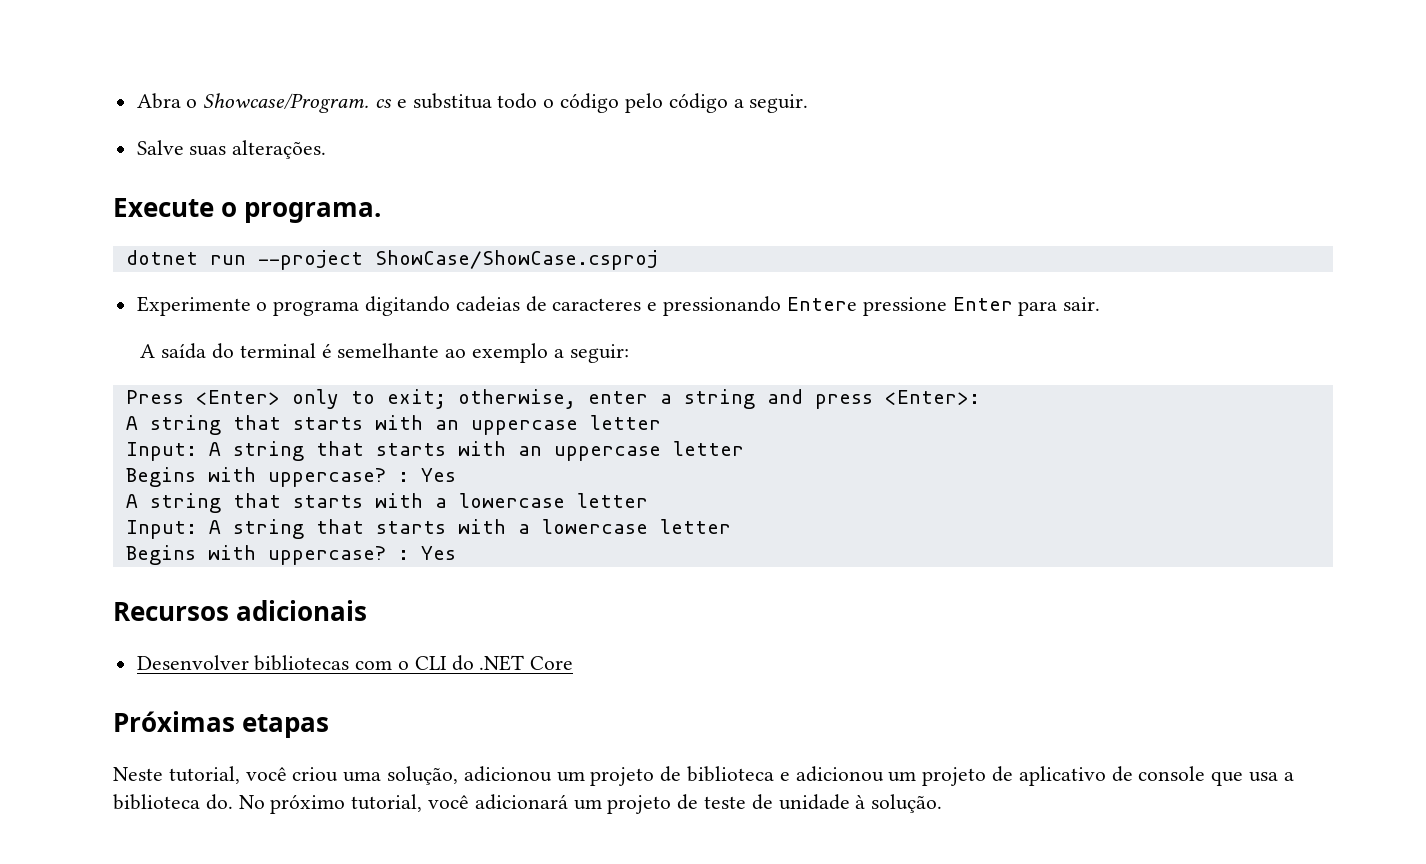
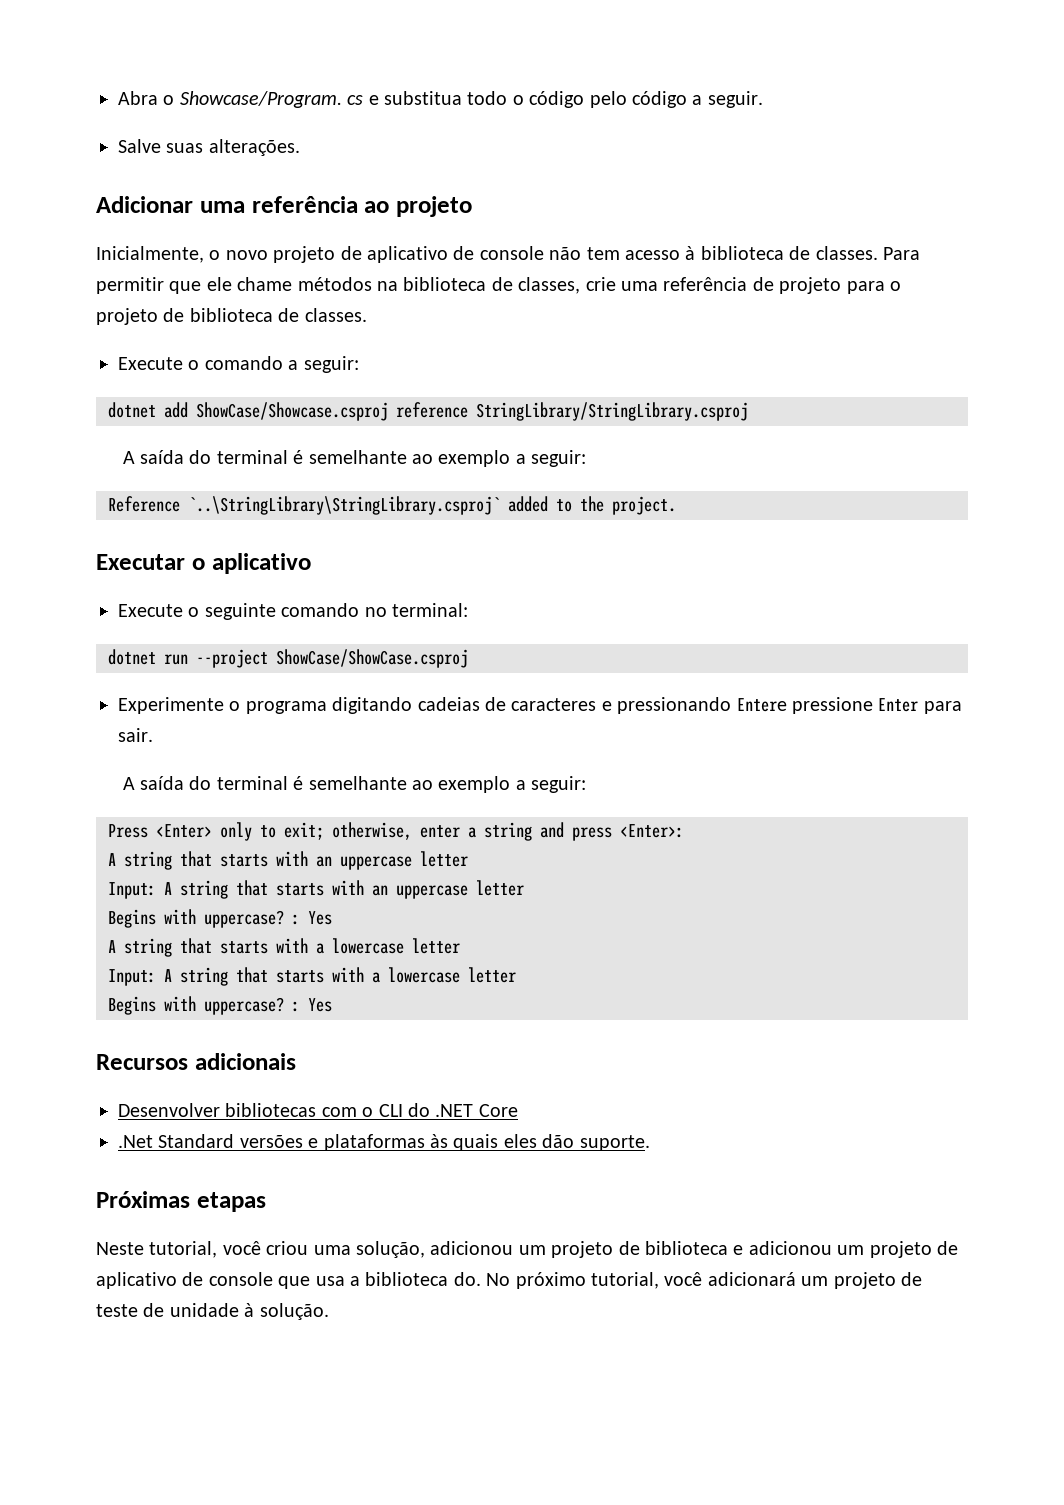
- Execute o programa.
+ Adicionar uma referência ao projeto
+ Inicialmente, o novo projeto de aplicativo de console não tem acesso à biblioteca de classes. Para permitir que ele chame métodos na biblioteca de classes, crie uma referência de projeto para o projeto de biblioteca de classes.
+ Execute o comando a seguir:
+ dotnet add ShowCase/Showcase.csproj reference StringLibrary/StringLibrary.csproj
+ A saída do terminal é semelhante ao exemplo a seguir:
+ Reference `..\StringLibrary\StringLibrary.csproj` added to the project.
+ Executar o aplicativo
+ Execute o seguinte comando no terminal:
+ .Net Standard versões e plataformas às quais eles dão suporte.

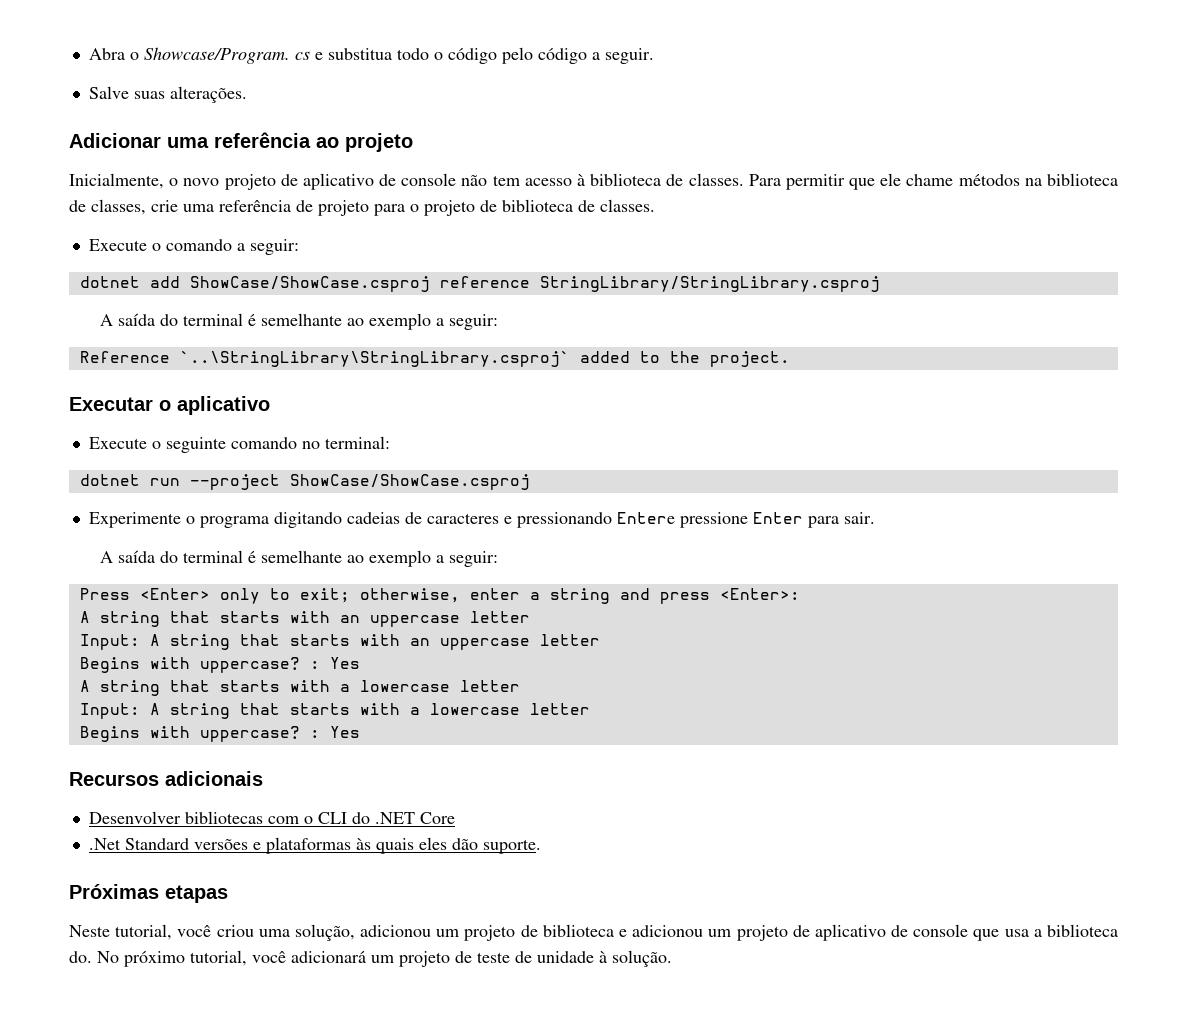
- dotnet add ShowCase/Showcase.csproj reference StringLibrary/StringLibrary.csproj
+ dotnet add ShowCase/ShowCase.csproj reference StringLibrary/StringLibrary.csproj

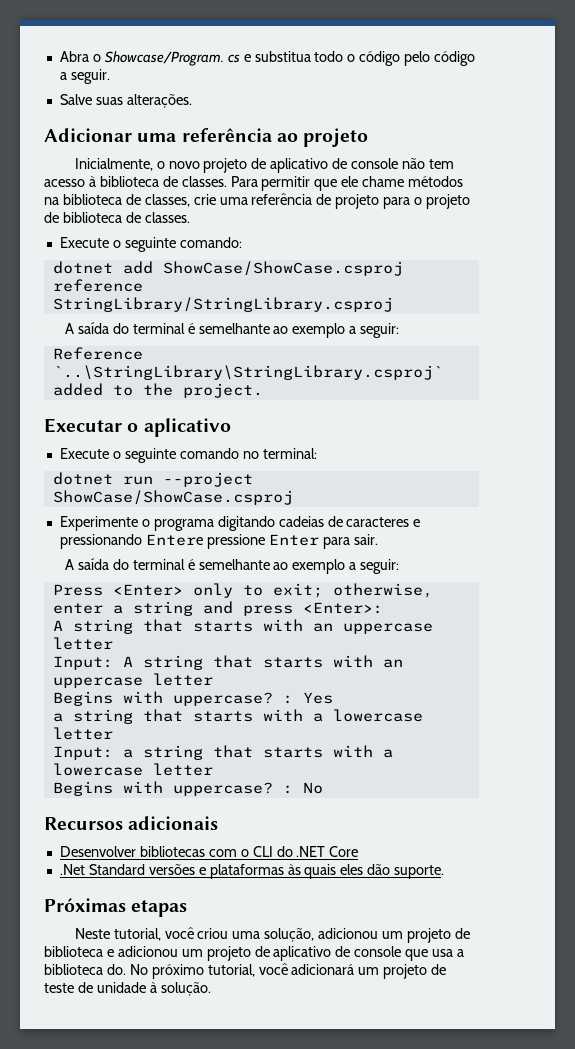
- Execute o comando a seguir:
+ Execute o seguinte comando:
  Input: A string that starts with an uppercase letter
  Begins with uppercase? : Yes
- A string that starts with a lowercase letter
+ a string that starts with a lowercase letter
- Input: A string that starts with a lowercase letter
- Begins with uppercase? : Yes
+ Input: a string that starts with a lowercase letter
+ Begins with uppercase? : No

